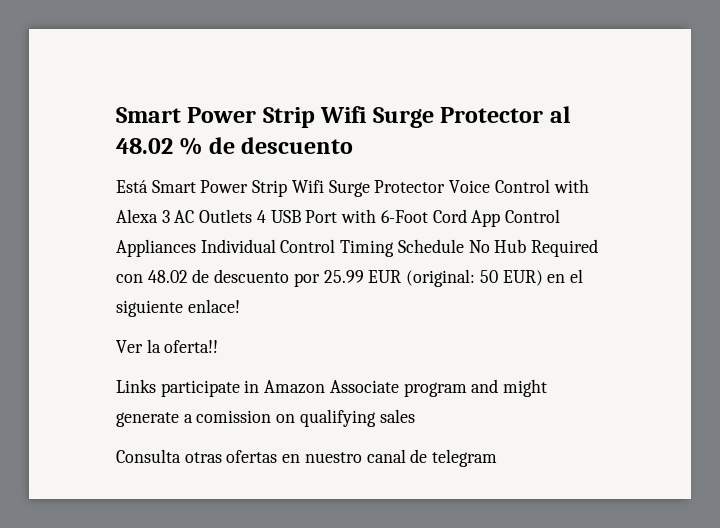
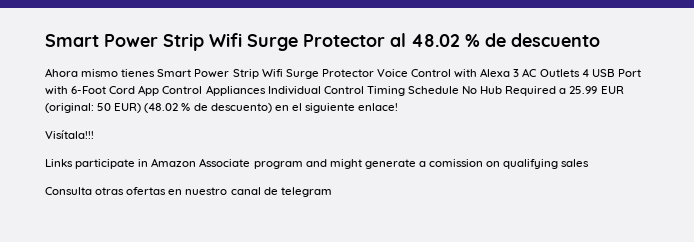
- Está Smart Power Strip Wifi Surge Protector Voice Control with Alexa 3 AC Outlets 4 USB Port with 6-Foot Cord App Control Appliances Individual Control Timing Schedule No Hub Required con 48.02 de descuento por 25.99 EUR (original: 50 EUR) en el siguiente enlace!
+ Ahora mismo tienes Smart Power Strip Wifi Surge Protector Voice Control with Alexa 3 AC Outlets 4 USB Port with 6-Foot Cord App Control Appliances Individual Control Timing Schedule No Hub Required a 25.99 EUR (original: 50 EUR) (48.02 % de descuento) en el siguiente enlace!
- Ver la oferta!!
+ Visítala!!!

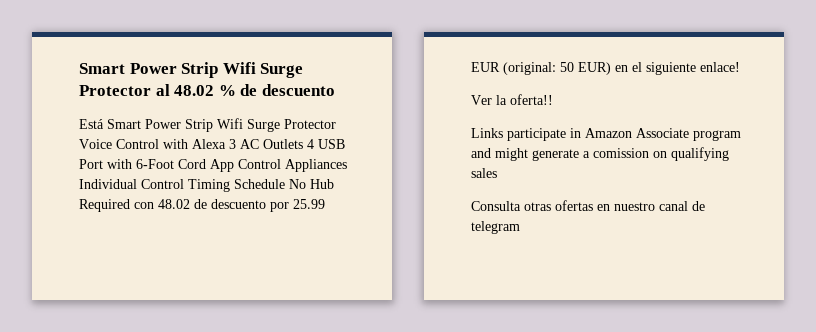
- Ahora mismo tienes Smart Power Strip Wifi Surge Protector Voice Control with Alexa 3 AC Outlets 4 USB Port with 6-Foot Cord App Control Appliances Individual Control Timing Schedule No Hub Required a 25.99 EUR (original: 50 EUR) (48.02 % de descuento) en el siguiente enlace!
+ Está Smart Power Strip Wifi Surge Protector Voice Control with Alexa 3 AC Outlets 4 USB Port with 6-Foot Cord App Control Appliances Individual Control Timing Schedule No Hub Required con 48.02 de descuento por 25.99 EUR (original: 50 EUR) en el siguiente enlace!
- Visítala!!!
+ Ver la oferta!!

